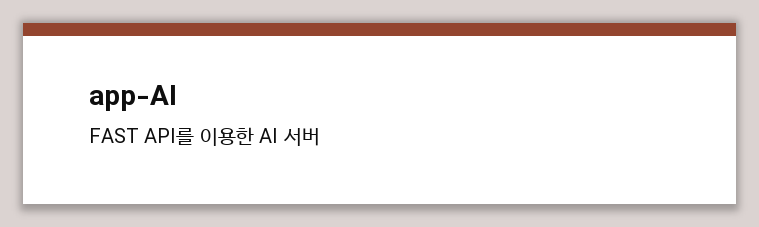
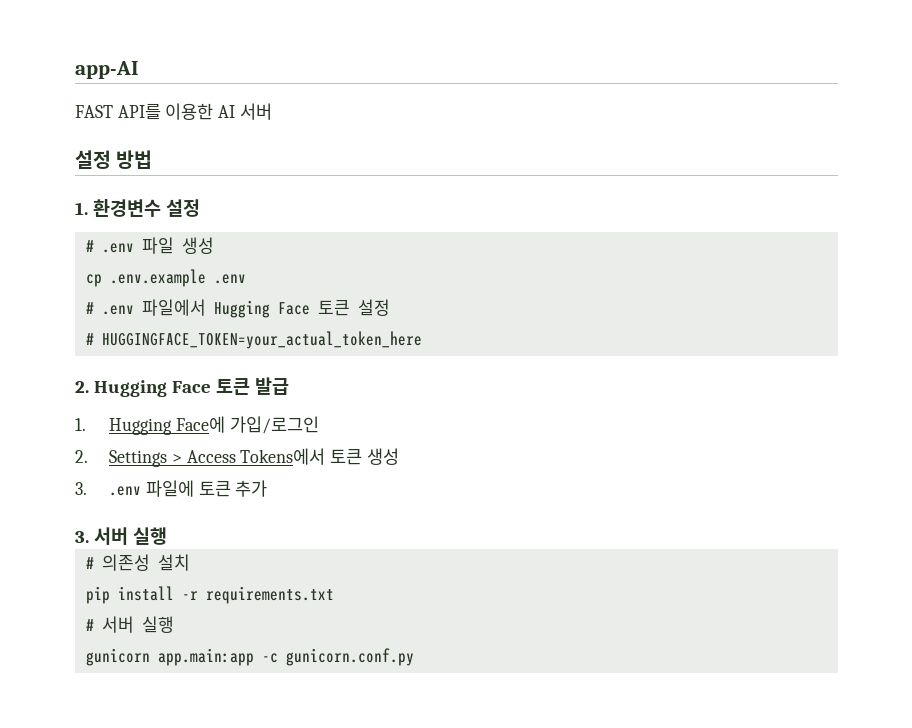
+ 설정 방법
+ 1. 환경변수 설정
+ # .env 파일 생성
+ cp .env.example .env
+ # .env 파일에서 Hugging Face 토큰 설정
+ # HUGGINGFACE_TOKEN=your_actual_token_here
+ 2. Hugging Face 토큰 발급
+ 1. Hugging Face에 가입/로그인
+ 2. Settings > Access Tokens에서 토큰 생성
+ 3. .env 파일에 토큰 추가
+ 3. 서버 실행
+ # 의존성 설치
+ pip install -r requirements.txt
+ # 서버 실행
+ gunicorn app.main:app -c gunicorn.conf.py

